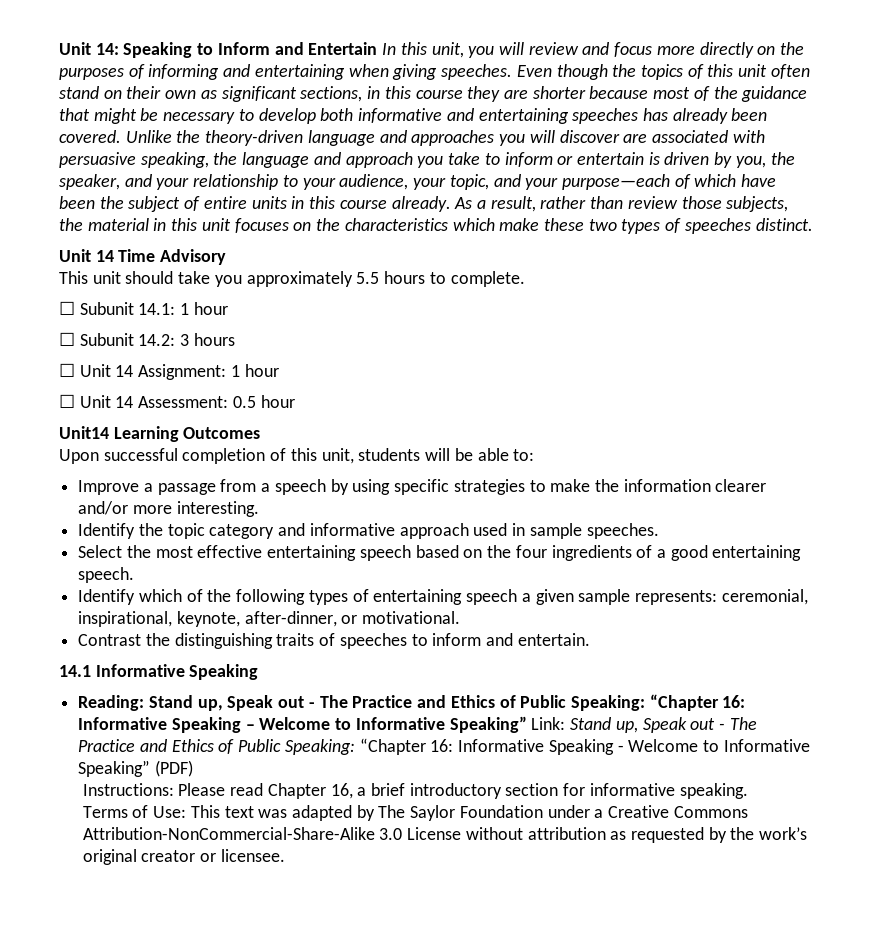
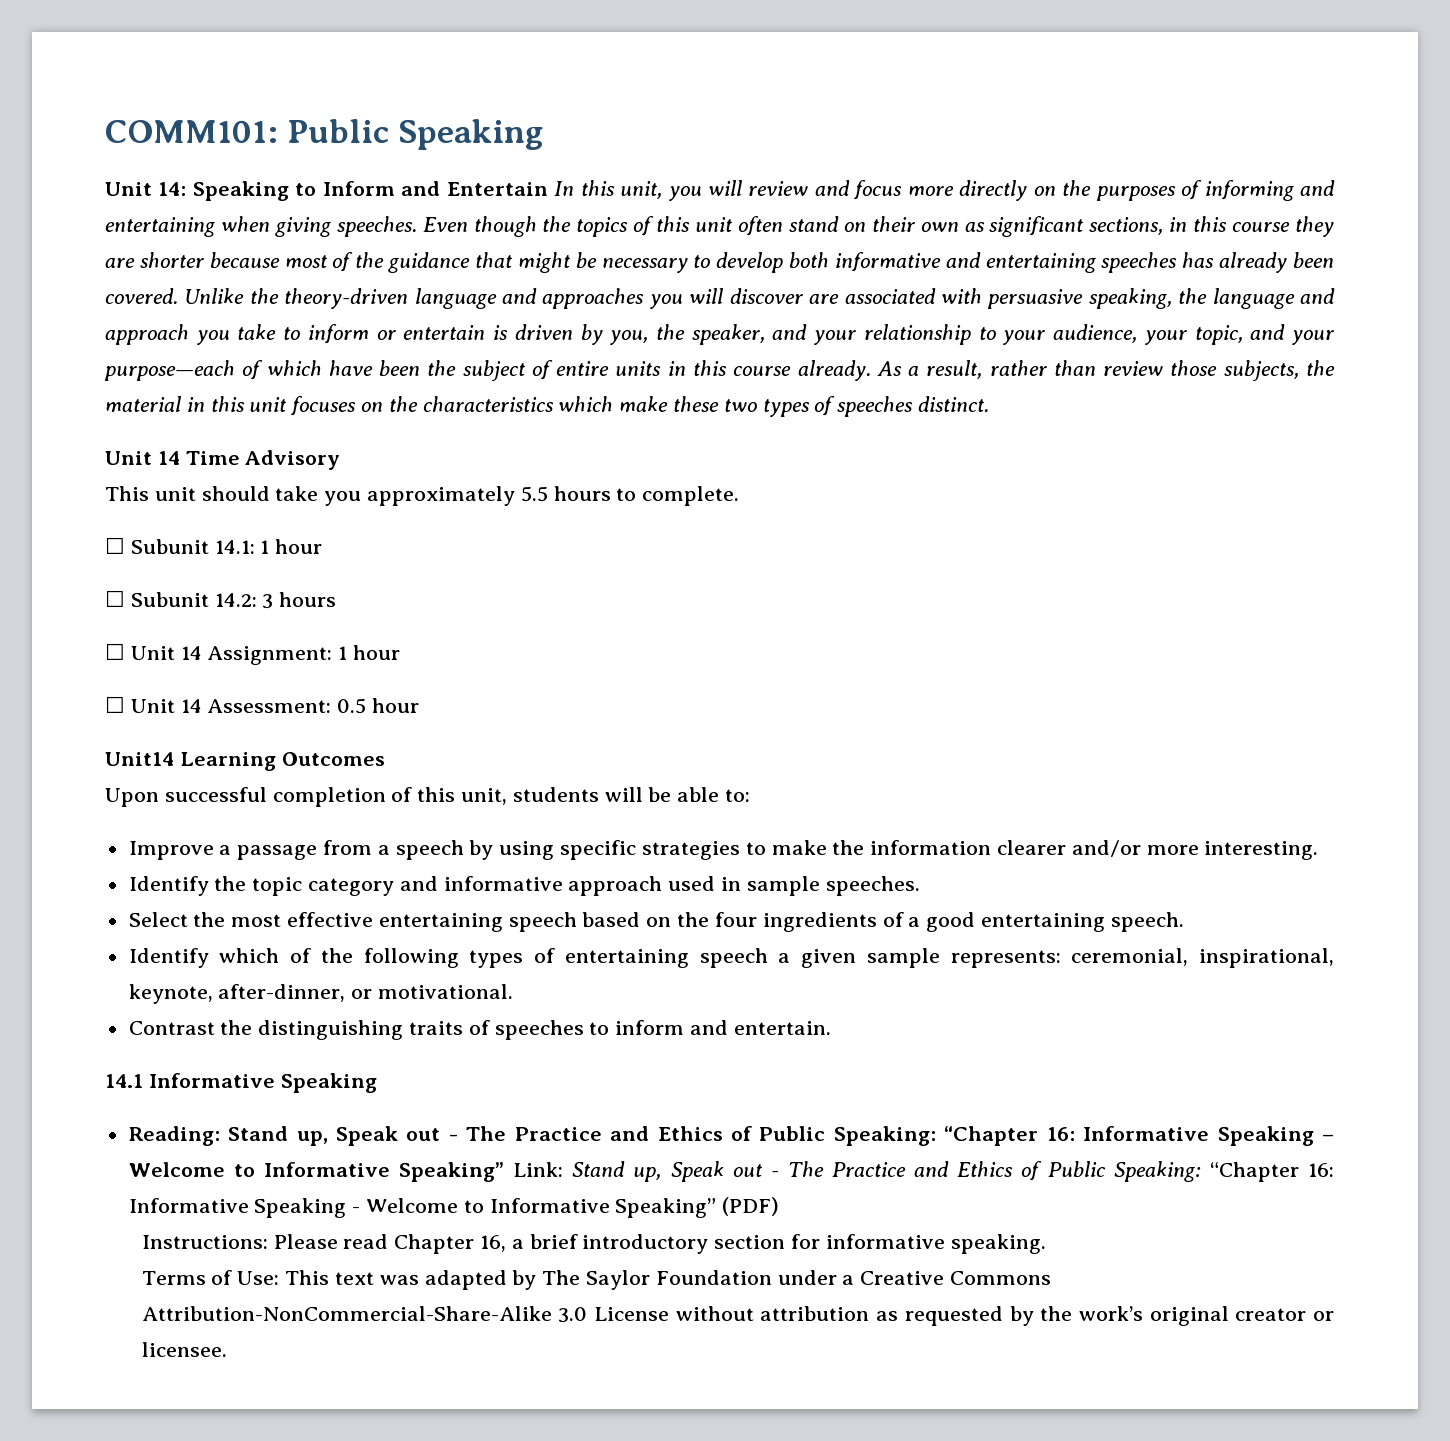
+ COMM101: Public Speaking

